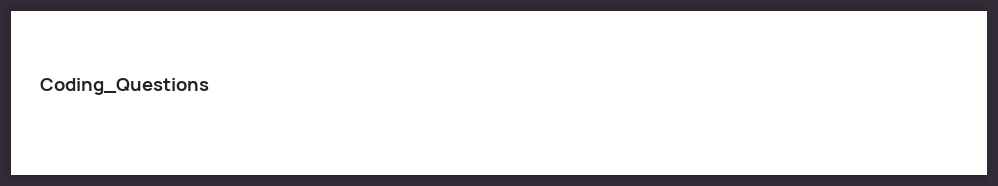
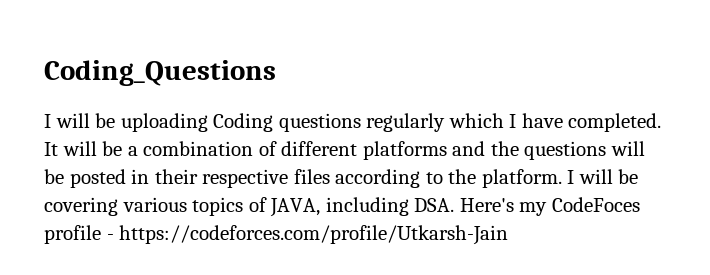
+ I will be uploading Coding questions regularly which I have completed. It will be a combination of different platforms and the questions will be posted in their respective files according to the platform. I will be covering various topics of JAVA, including DSA. Here's my CodeFoces profile - https://codeforces.com/profile/Utkarsh-Jain

